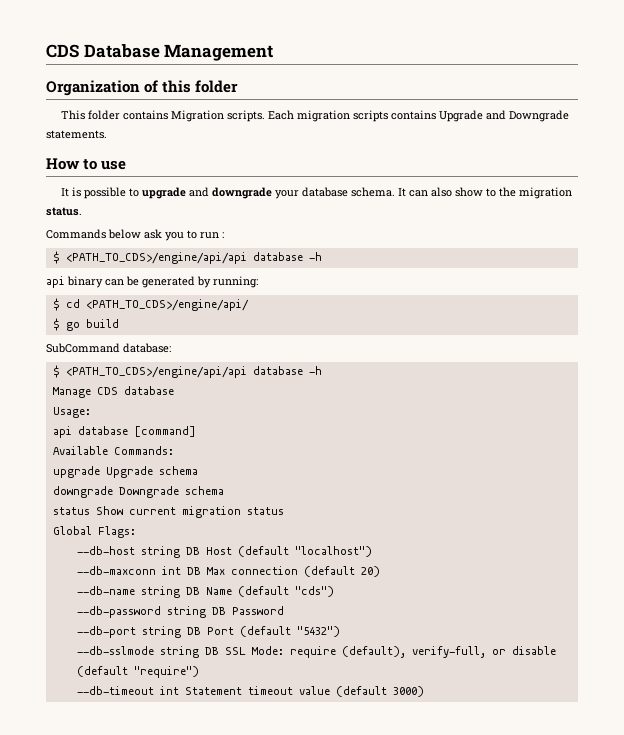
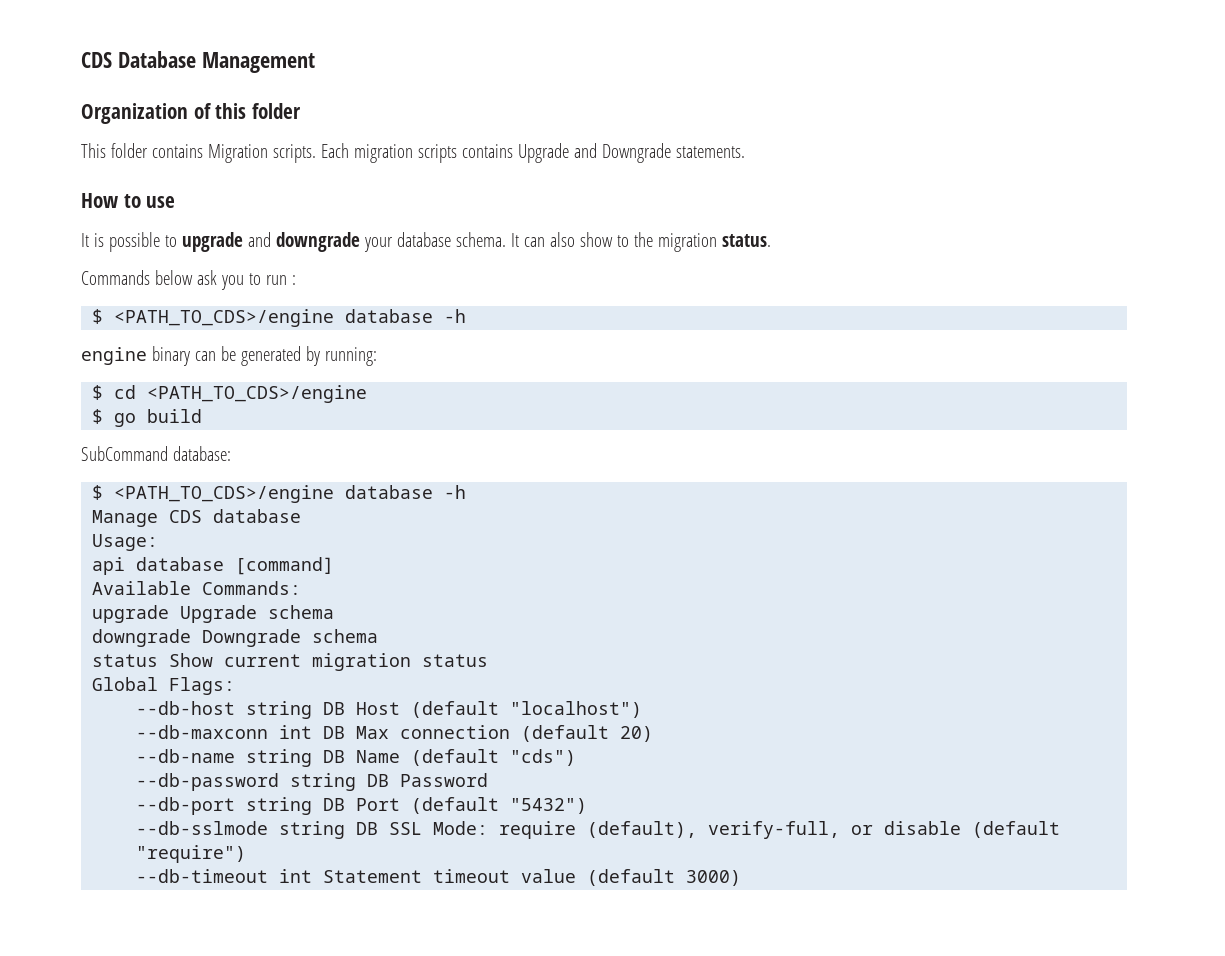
  Commands below ask you to run :
- $ <PATH_TO_CDS>/engine/api/api database -h
- api binary can be generated by running:
+ $ <PATH_TO_CDS>/engine database -h
+ engine binary can be generated by running:
- $ cd <PATH_TO_CDS>/engine/api/
+ $ cd <PATH_TO_CDS>/engine
  SubCommand database:
- $ <PATH_TO_CDS>/engine/api/api database -h
+ $ <PATH_TO_CDS>/engine database -h

